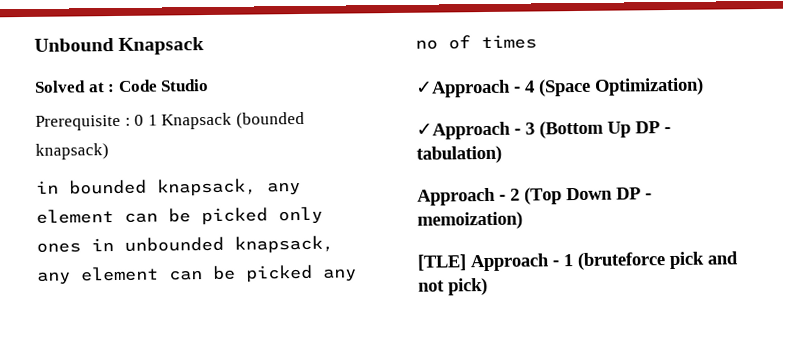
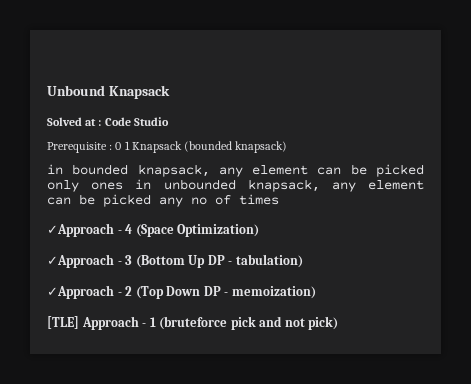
- Approach - 2 (Top Down DP - memoization)
+ ✓Approach - 2 (Top Down DP - memoization)

